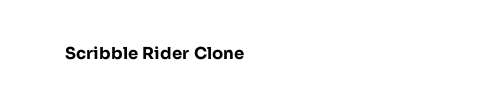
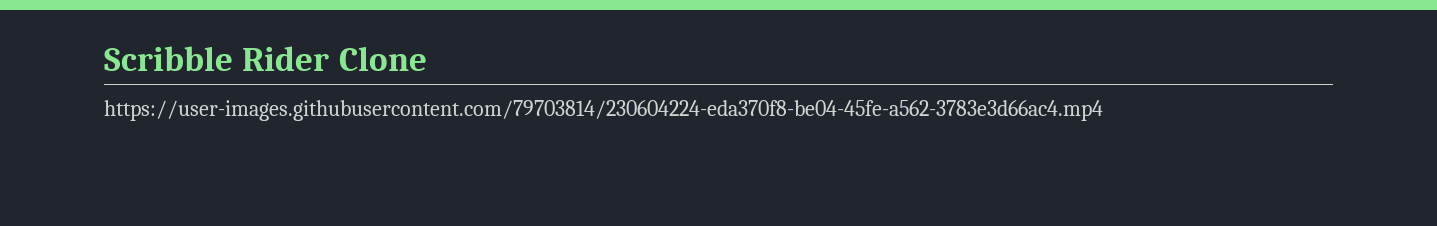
+ https://user-images.githubusercontent.com/79703814/230604224-eda370f8-be04-45fe-a562-3783e3d66ac4.mp4

